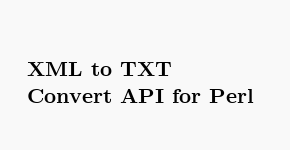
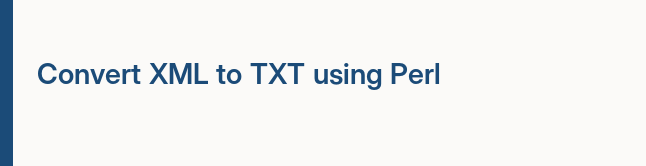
- XML to TXT Convert API for Perl
+ Convert XML to TXT using Perl

